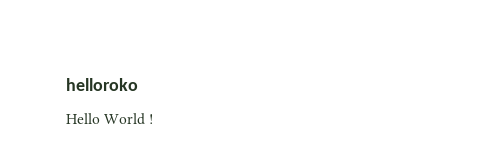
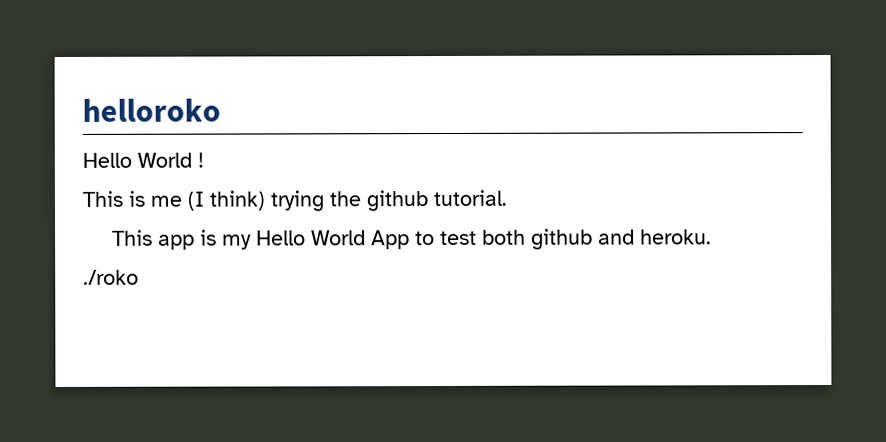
+ This is me (I think) trying the github tutorial.
+ This app is my Hello World App to test both github and heroku.
+ ./roko

